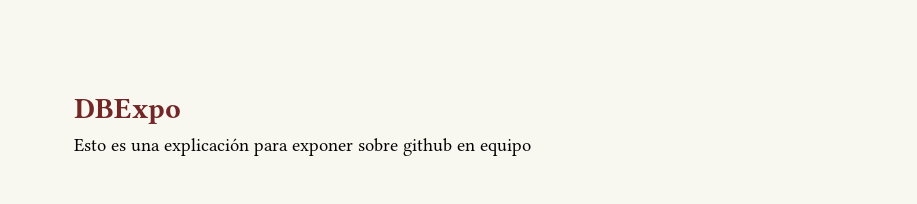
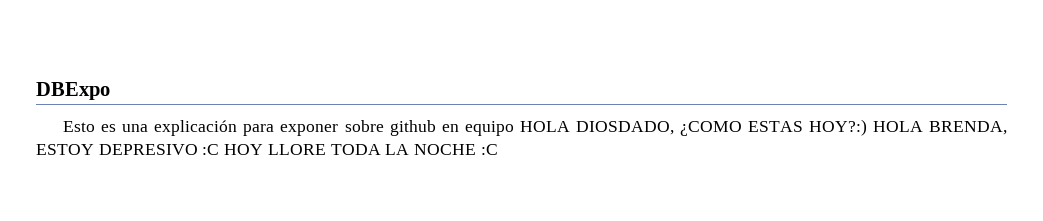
- Esto es una explicación para exponer sobre github en equipo
+ Esto es una explicación para exponer sobre github en equipo HOLA DIOSDADO, ¿COMO ESTAS HOY?:) HOLA BRENDA, ESTOY DEPRESIVO :C HOY LLORE TODA LA NOCHE :C

